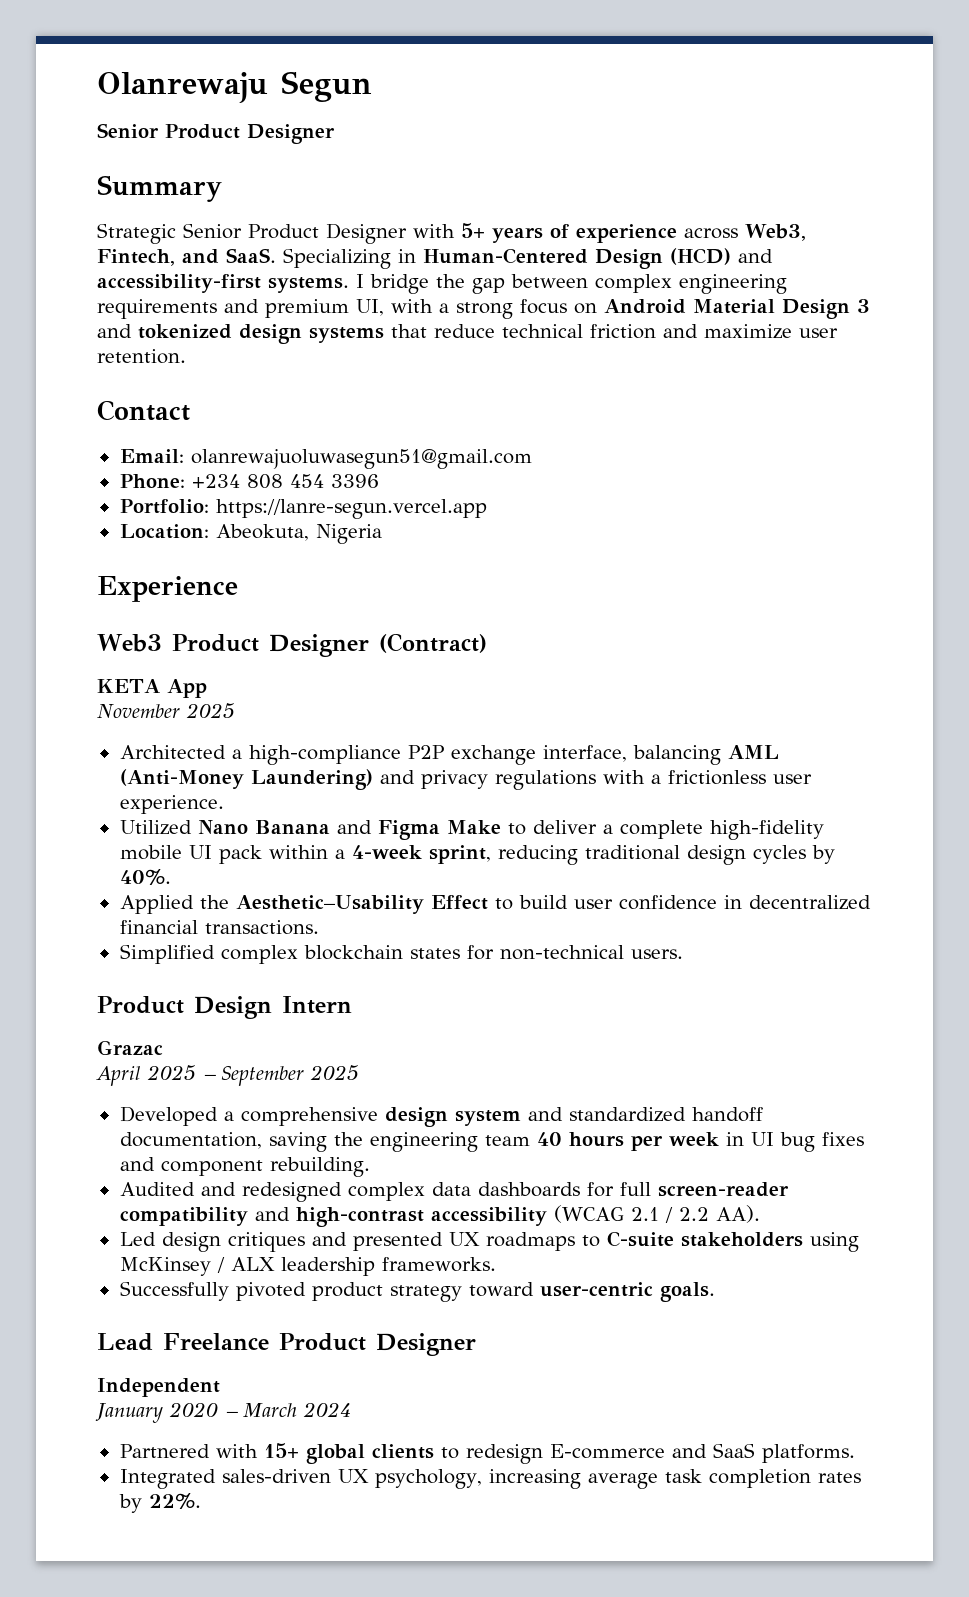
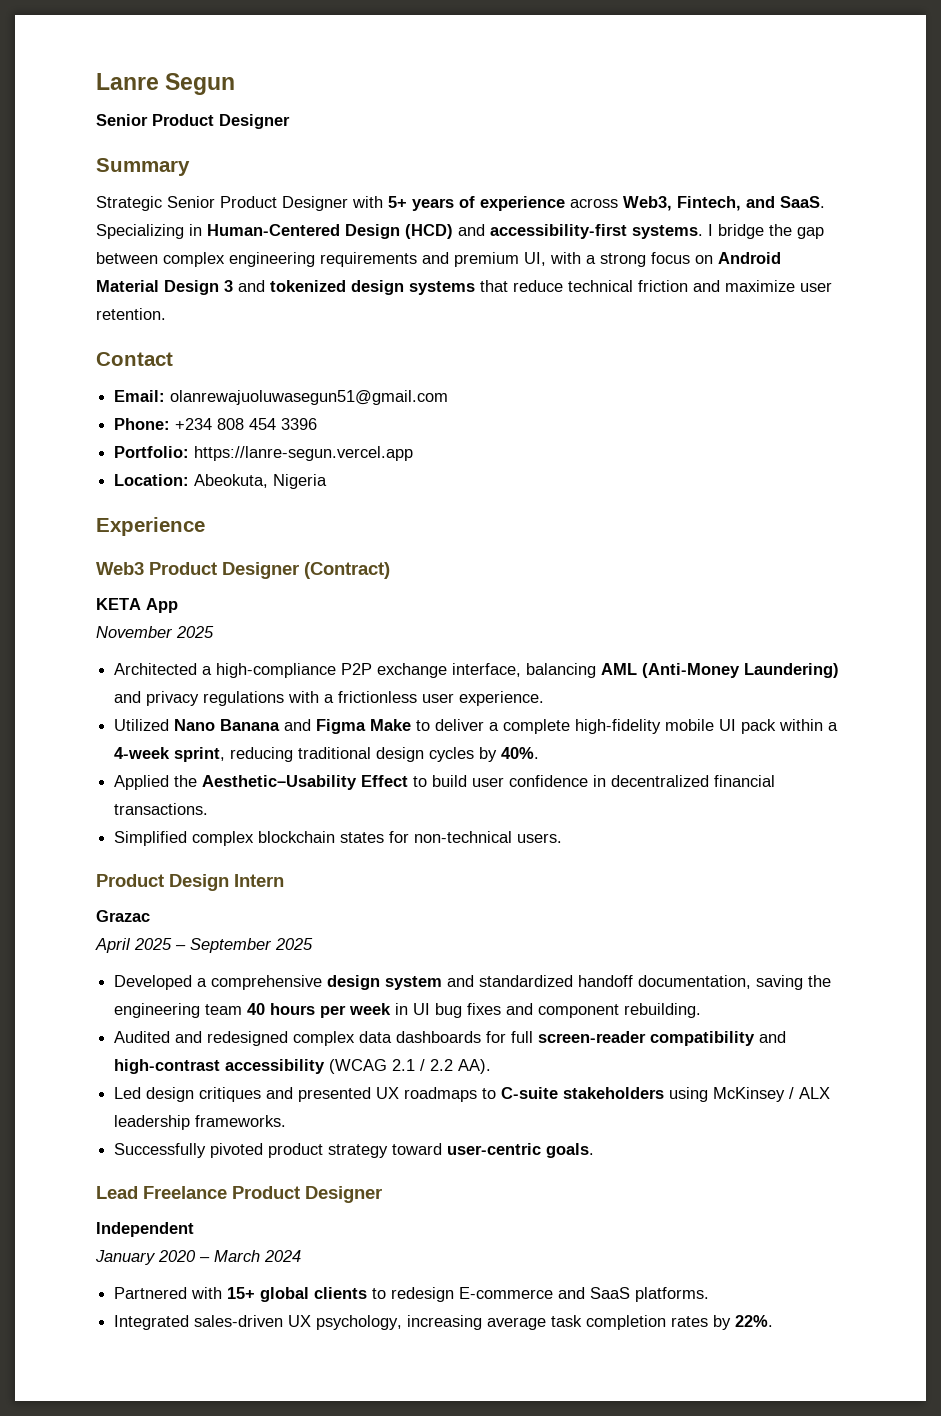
- Olanrewaju Segun
+ Lanre Segun

